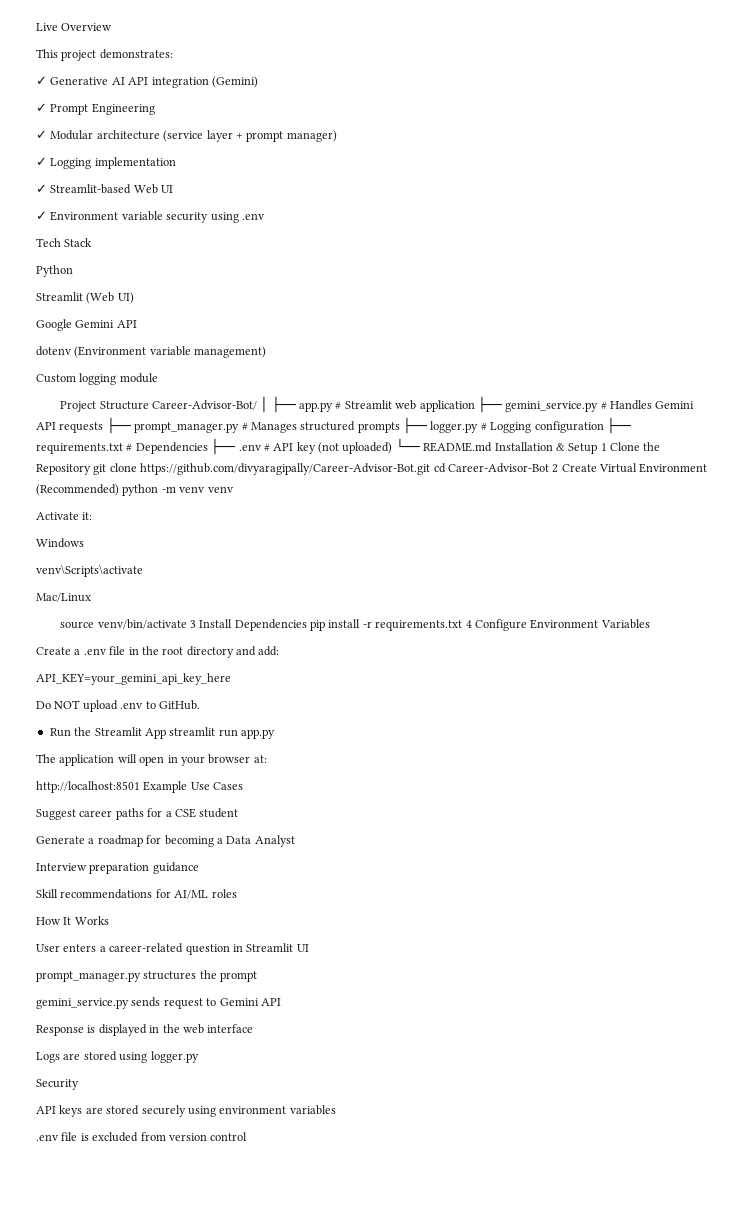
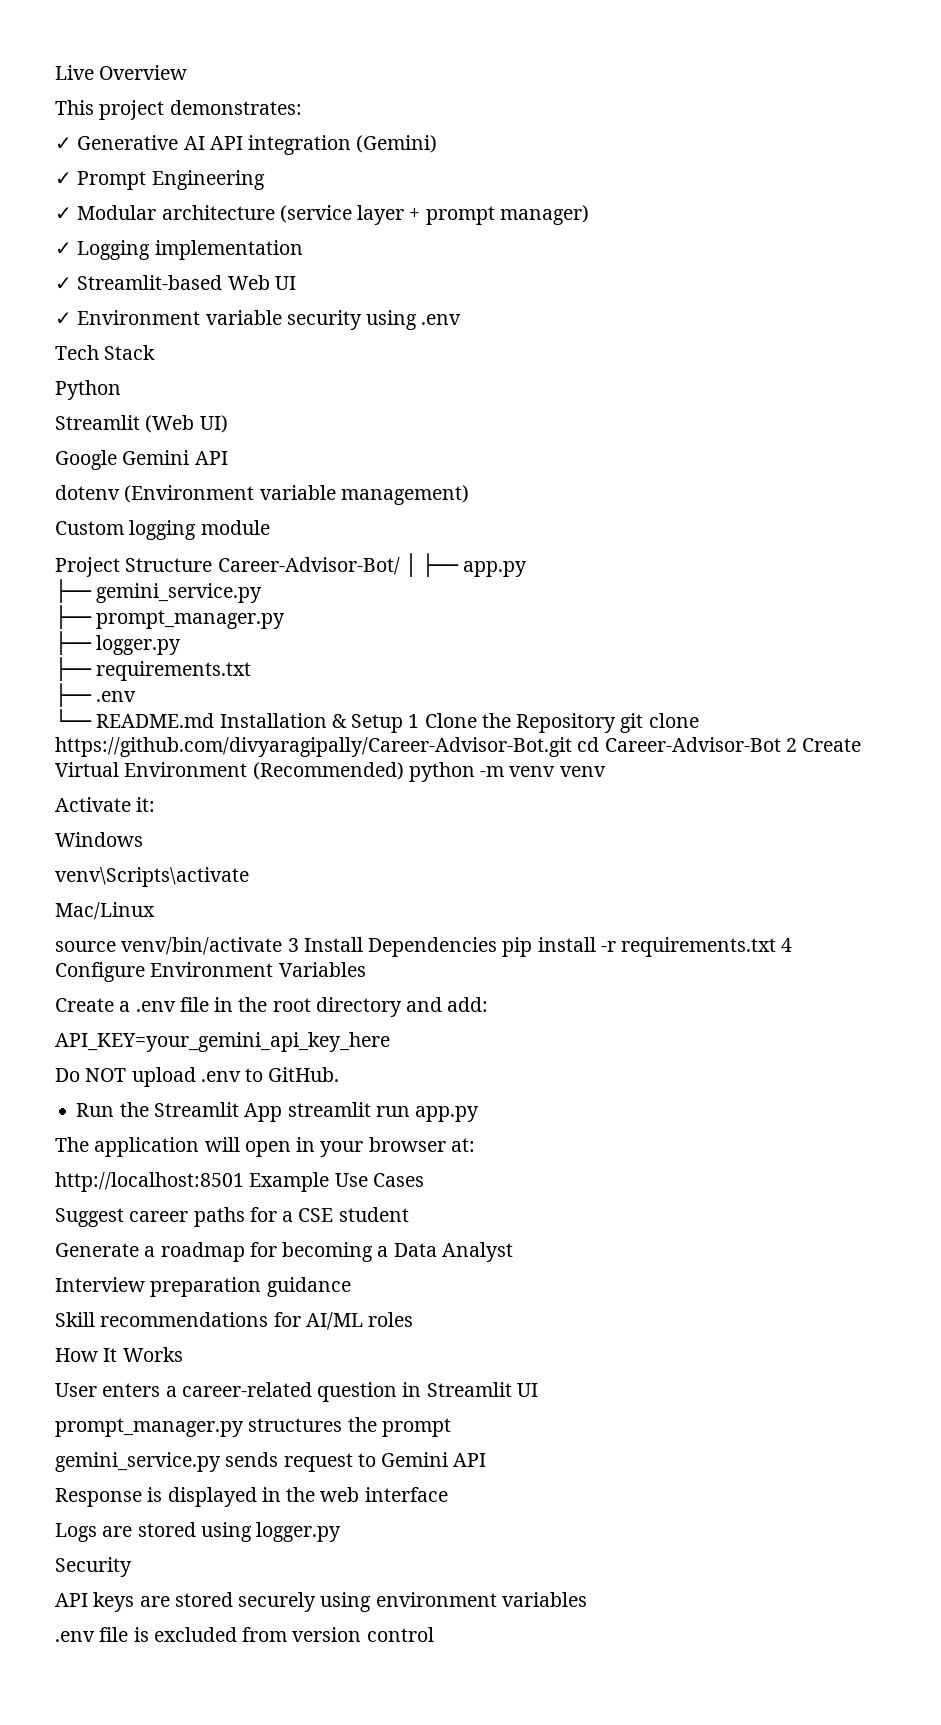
- Project Structure Career-Advisor-Bot/ │ ├── app.py # Streamlit web application ├── gemini_service.py # Handles Gemini API requests ├── prompt_manager.py # Manages structured prompts ├── logger.py # Logging configuration ├── requirements.txt # Dependencies ├── .env # API key (not uploaded) └── README.md Installation & Setup 1 Clone the Repository git clone https://github.com/divyaragipally/Career-Advisor-Bot.git cd Career-Advisor-Bot 2 Create Virtual Environment (Recommended) python -m venv venv
+ Project Structure Career-Advisor-Bot/ │ ├── app.py
+ ├── gemini_service.py
+ ├── prompt_manager.py
+ ├── logger.py
+ ├── requirements.txt
+ ├── .env
+ └── README.md Installation & Setup 1 Clone the Repository git clone https://github.com/divyaragipally/Career-Advisor-Bot.git cd Career-Advisor-Bot 2 Create Virtual Environment (Recommended) python -m venv venv

